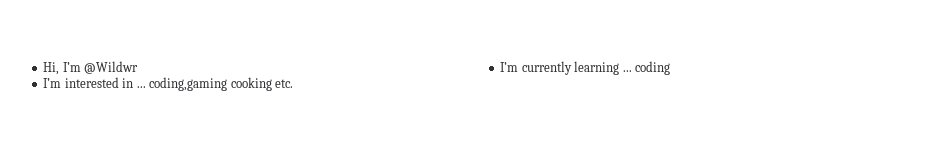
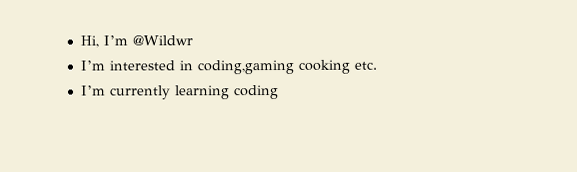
- I’m interested in ... coding,gaming cooking etc.
+ I’m interested in coding,gaming cooking etc.
- I’m currently learning ... coding
+ I’m currently learning coding

